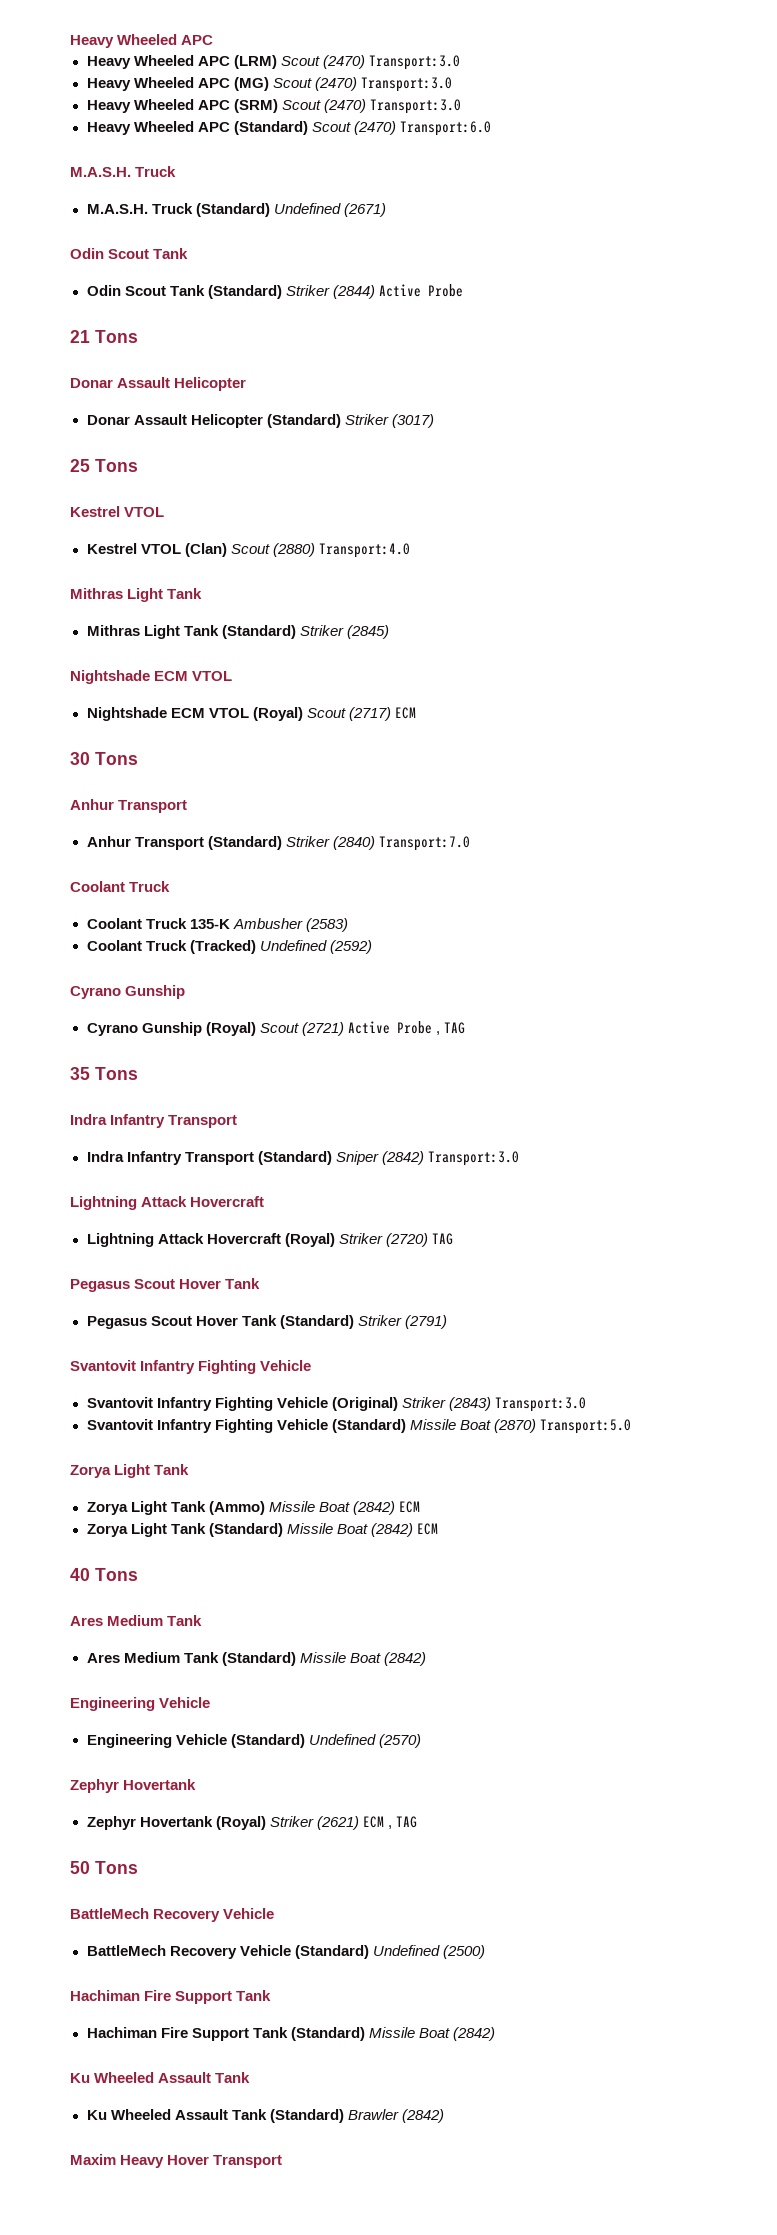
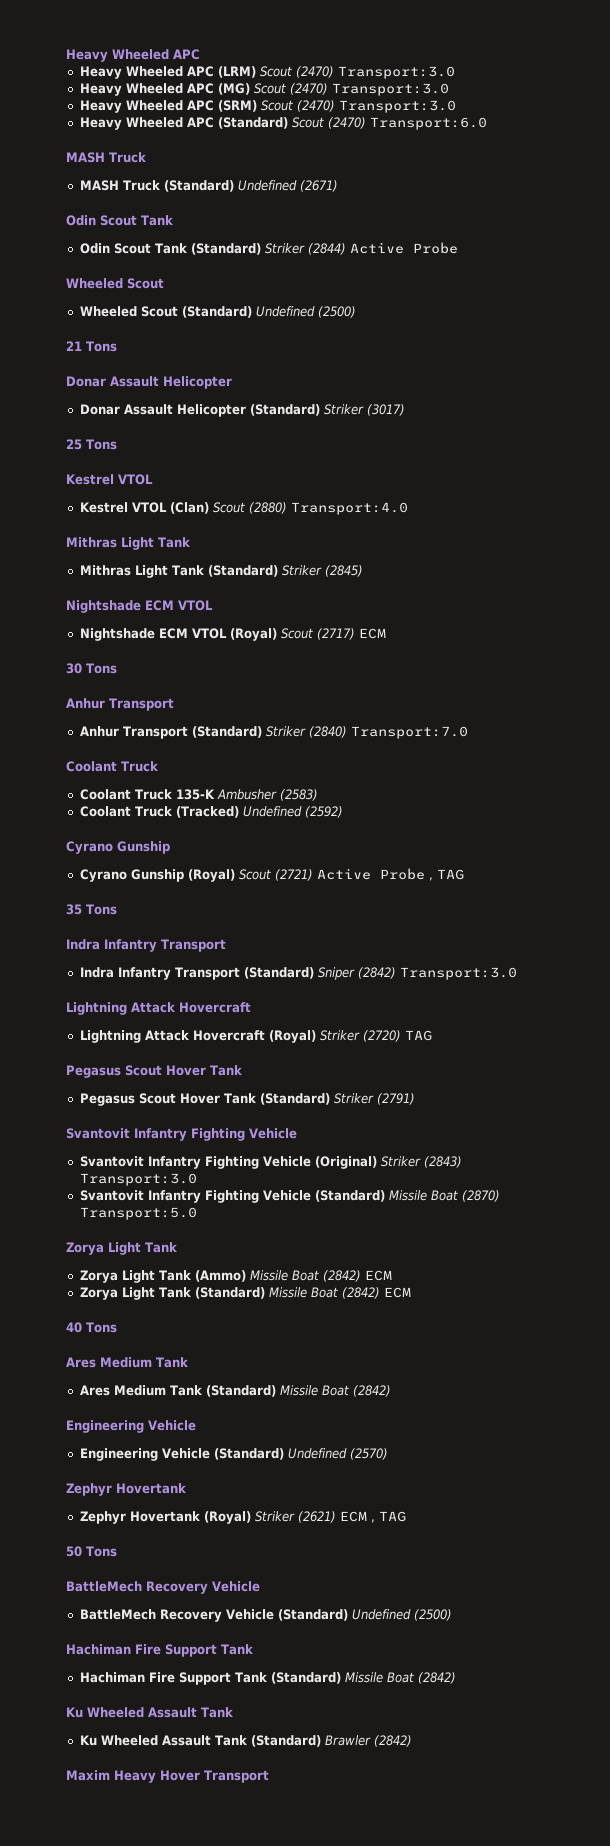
  Heavy Wheeled APC (Standard) Scout (2470) Transport:6.0
- M.A.S.H. Truck
- M.A.S.H. Truck (Standard) Undefined (2671)
+ MASH Truck
+ MASH Truck (Standard) Undefined (2671)
  Odin Scout Tank (Standard) Striker (2844) Active Probe
+ Wheeled Scout
+ Wheeled Scout (Standard) Undefined (2500)

